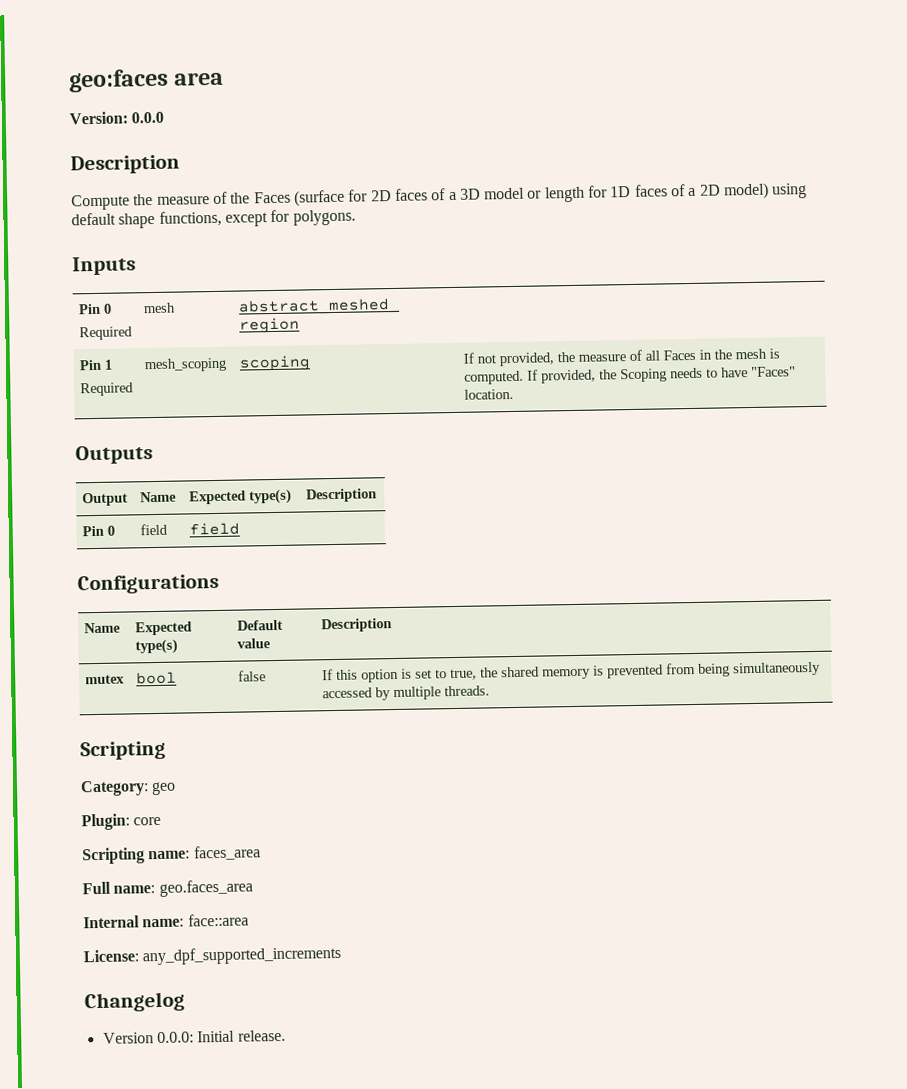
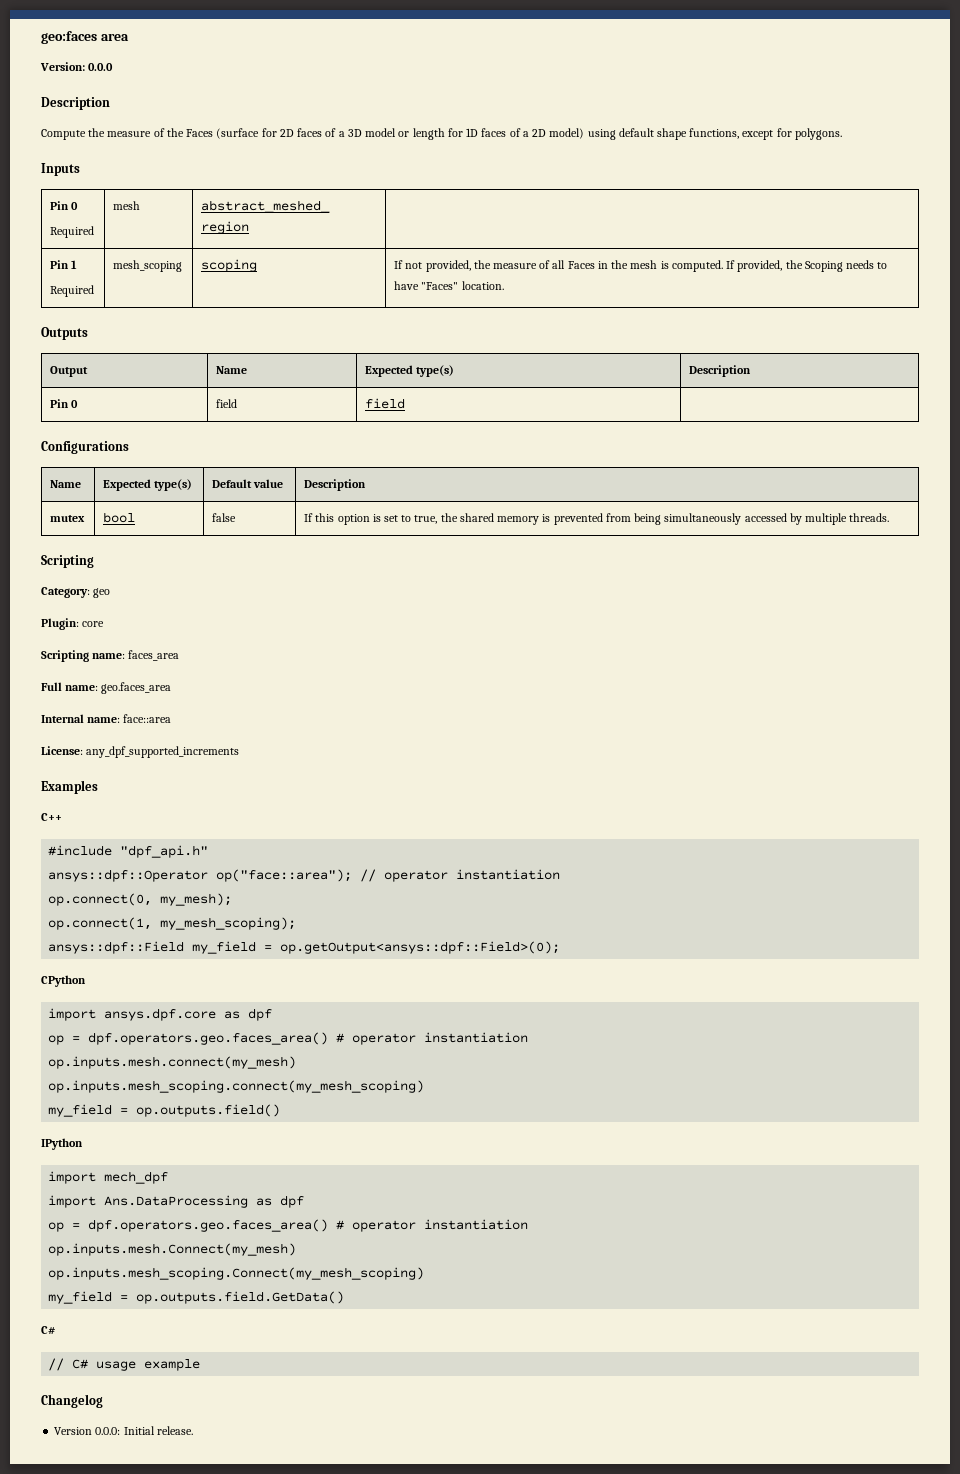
+ Examples
+ C++
+ #include "dpf_api.h"
+ ansys::dpf::Operator op("face::area"); // operator instantiation
+ op.connect(0, my_mesh);
+ op.connect(1, my_mesh_scoping);
+ ansys::dpf::Field my_field = op.getOutput<ansys::dpf::Field>(0);
+ CPython
+ import ansys.dpf.core as dpf
+ op = dpf.operators.geo.faces_area() # operator instantiation
+ op.inputs.mesh.connect(my_mesh)
+ op.inputs.mesh_scoping.connect(my_mesh_scoping)
+ my_field = op.outputs.field()
+ IPython
+ import mech_dpf
+ import Ans.DataProcessing as dpf
+ op = dpf.operators.geo.faces_area() # operator instantiation
+ op.inputs.mesh.Connect(my_mesh)
+ op.inputs.mesh_scoping.Connect(my_mesh_scoping)
+ my_field = op.outputs.field.GetData()
+ C#
+ // C# usage example

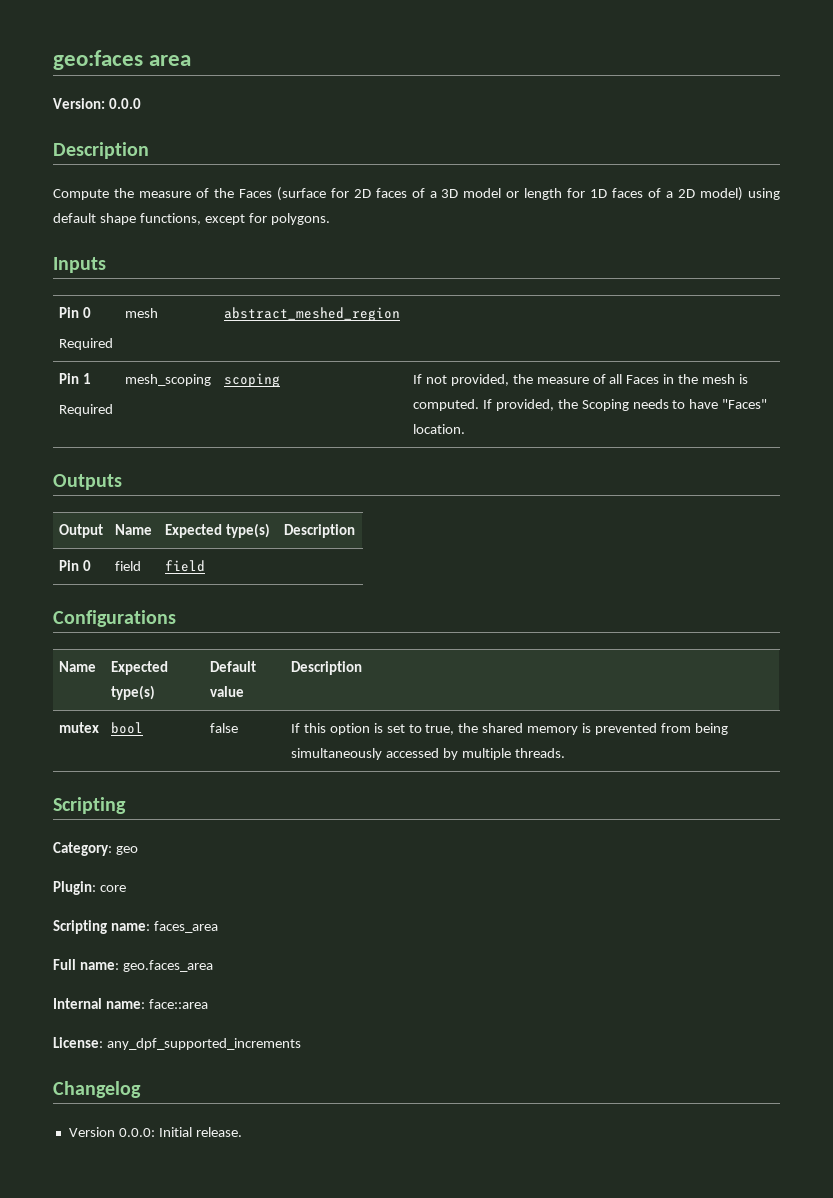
- Examples
- C++
- #include "dpf_api.h"
- ansys::dpf::Operator op("face::area"); // operator instantiation
- op.connect(0, my_mesh);
- op.connect(1, my_mesh_scoping);
- ansys::dpf::Field my_field = op.getOutput<ansys::dpf::Field>(0);
- CPython
- import ansys.dpf.core as dpf
- op = dpf.operators.geo.faces_area() # operator instantiation
- op.inputs.mesh.connect(my_mesh)
- op.inputs.mesh_scoping.connect(my_mesh_scoping)
- my_field = op.outputs.field()
- IPython
- import mech_dpf
- import Ans.DataProcessing as dpf
- op = dpf.operators.geo.faces_area() # operator instantiation
- op.inputs.mesh.Connect(my_mesh)
- op.inputs.mesh_scoping.Connect(my_mesh_scoping)
- my_field = op.outputs.field.GetData()
- C#
- // C# usage example

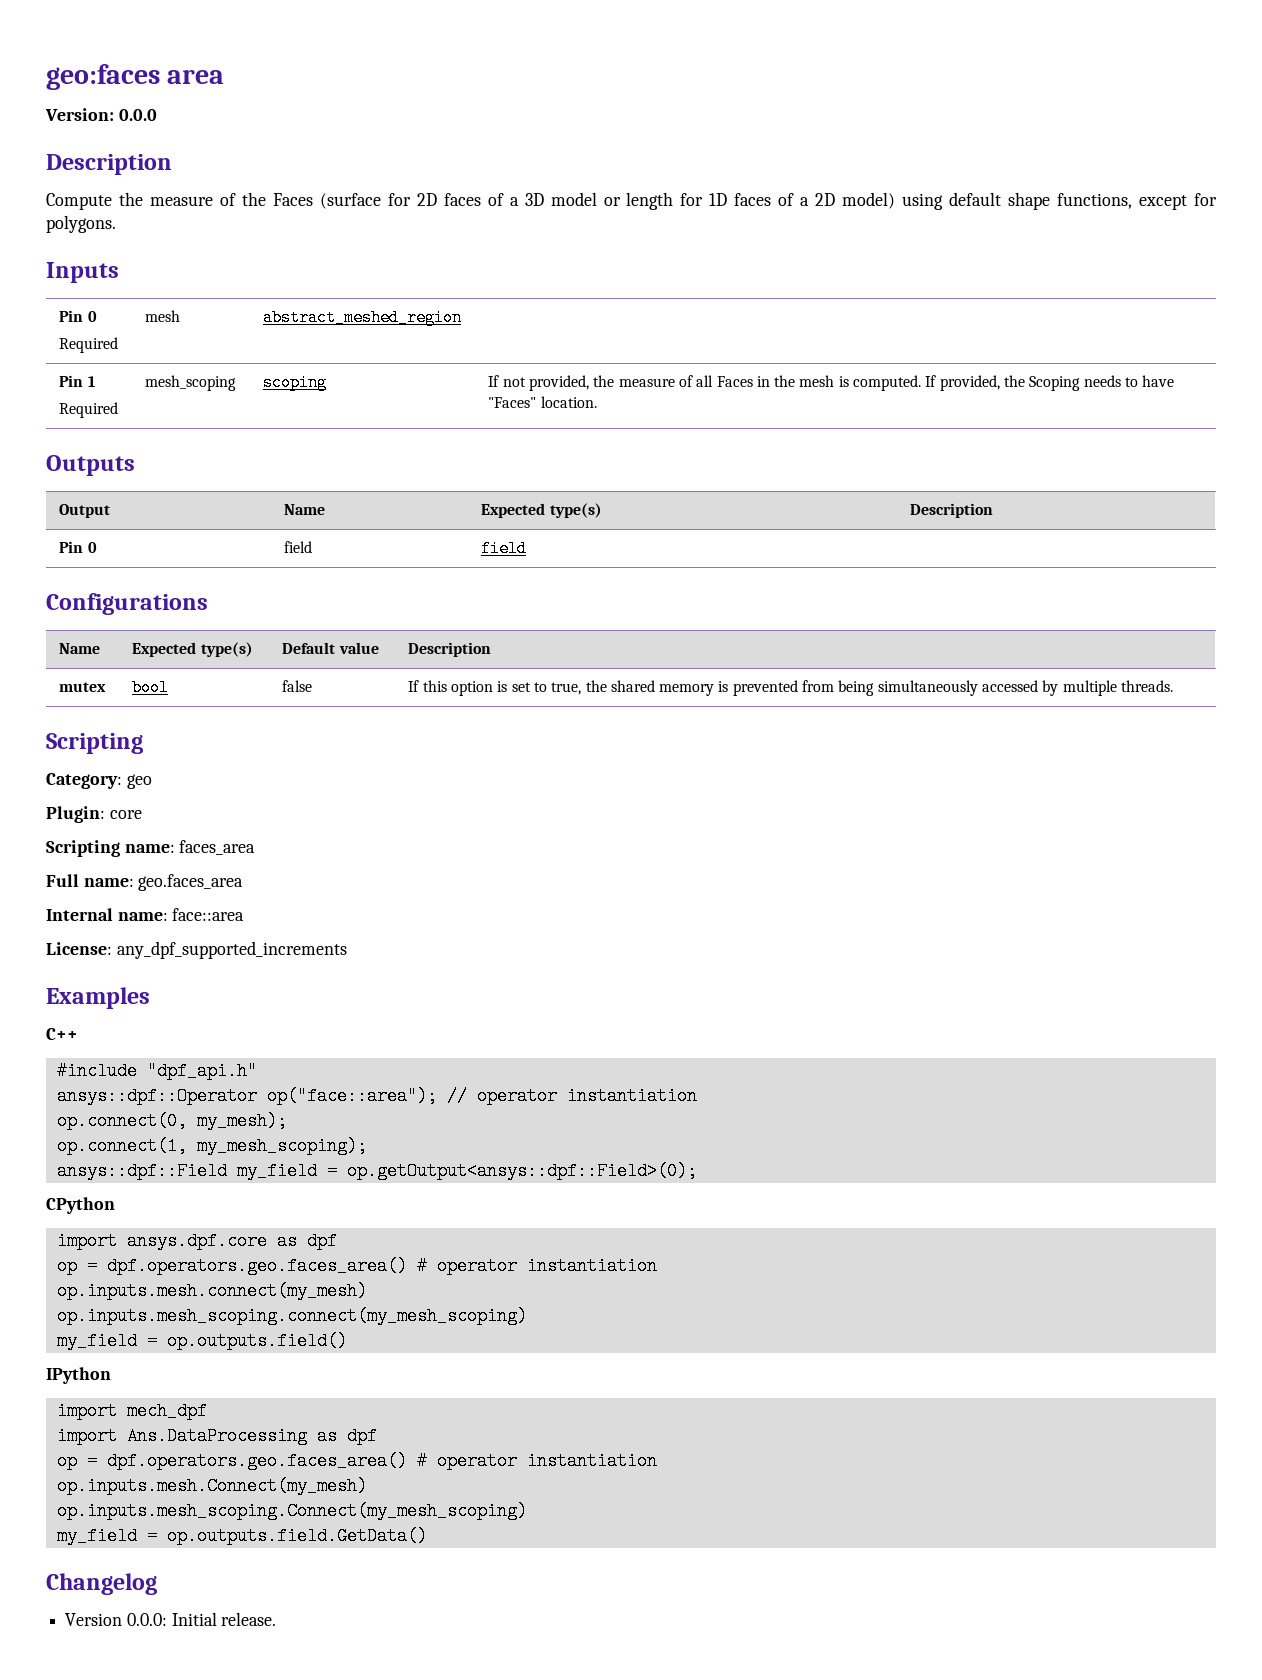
+ Examples
+ C++
+ #include "dpf_api.h"
+ ansys::dpf::Operator op("face::area"); // operator instantiation
+ op.connect(0, my_mesh);
+ op.connect(1, my_mesh_scoping);
+ ansys::dpf::Field my_field = op.getOutput<ansys::dpf::Field>(0);
+ CPython
+ import ansys.dpf.core as dpf
+ op = dpf.operators.geo.faces_area() # operator instantiation
+ op.inputs.mesh.connect(my_mesh)
+ op.inputs.mesh_scoping.connect(my_mesh_scoping)
+ my_field = op.outputs.field()
+ IPython
+ import mech_dpf
+ import Ans.DataProcessing as dpf
+ op = dpf.operators.geo.faces_area() # operator instantiation
+ op.inputs.mesh.Connect(my_mesh)
+ op.inputs.mesh_scoping.Connect(my_mesh_scoping)
+ my_field = op.outputs.field.GetData()

